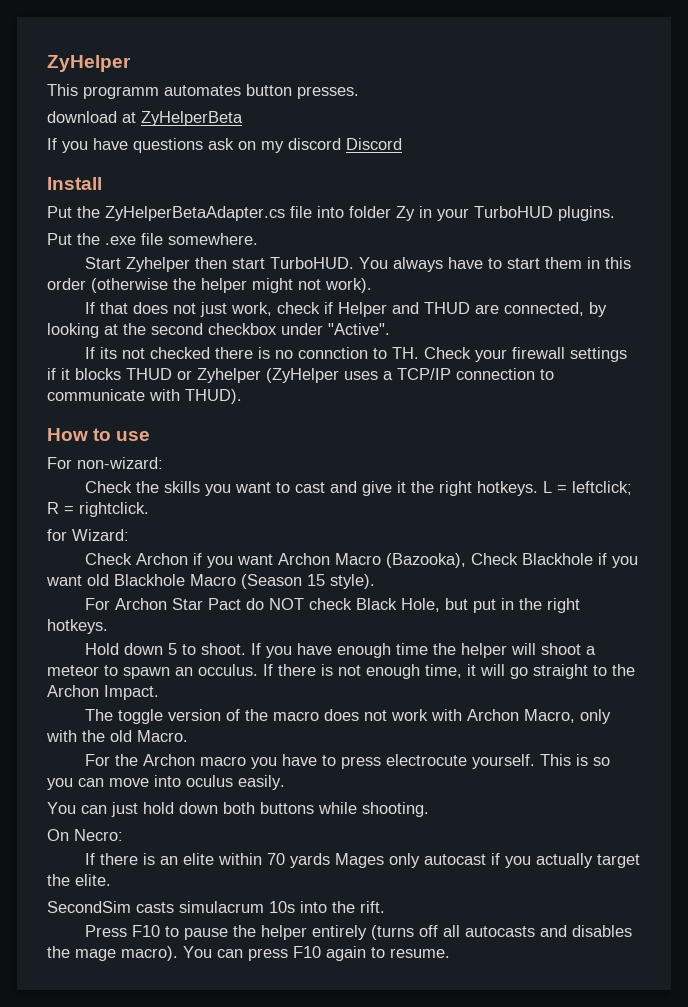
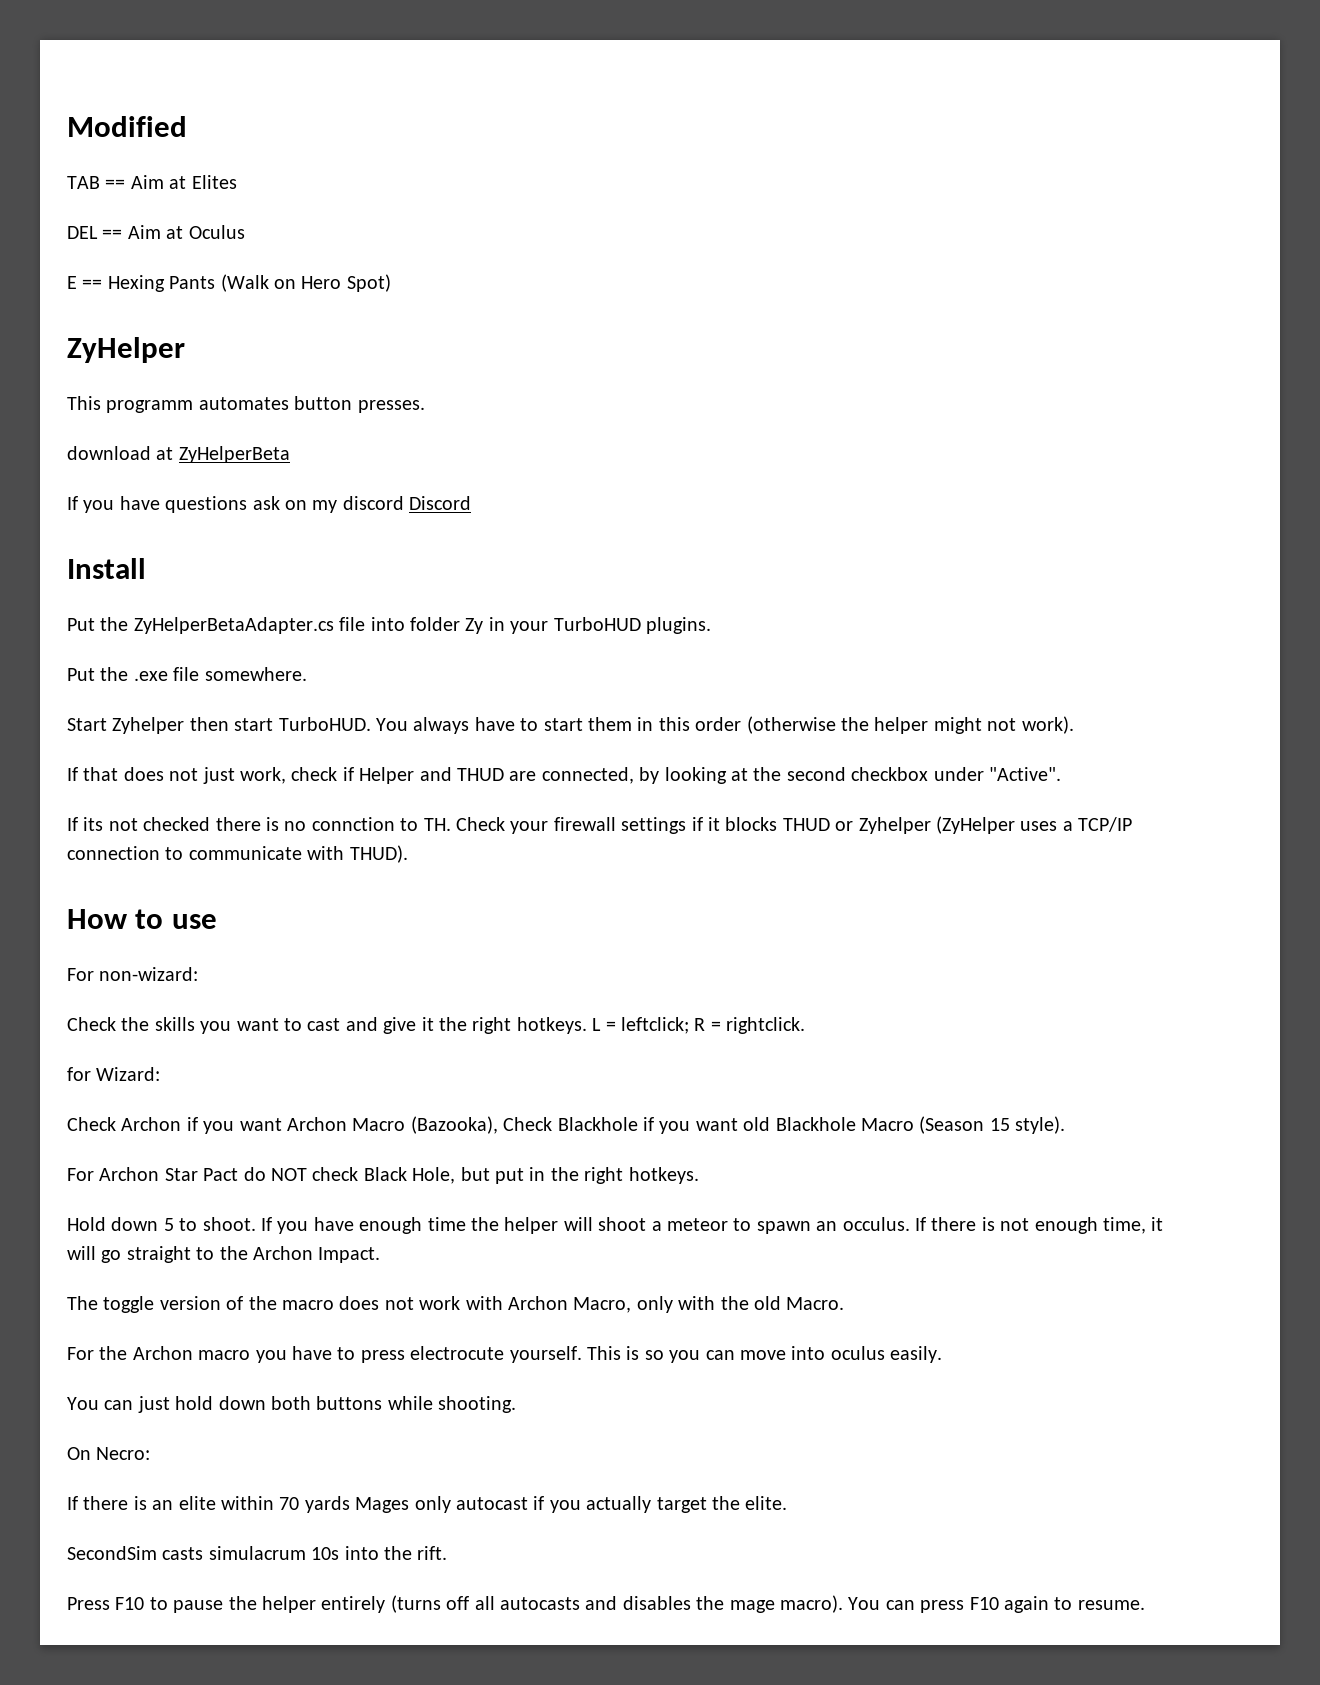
+ Modified
+ TAB == Aim at Elites
+ DEL == Aim at Oculus
+ E == Hexing Pants (Walk on Hero Spot)

